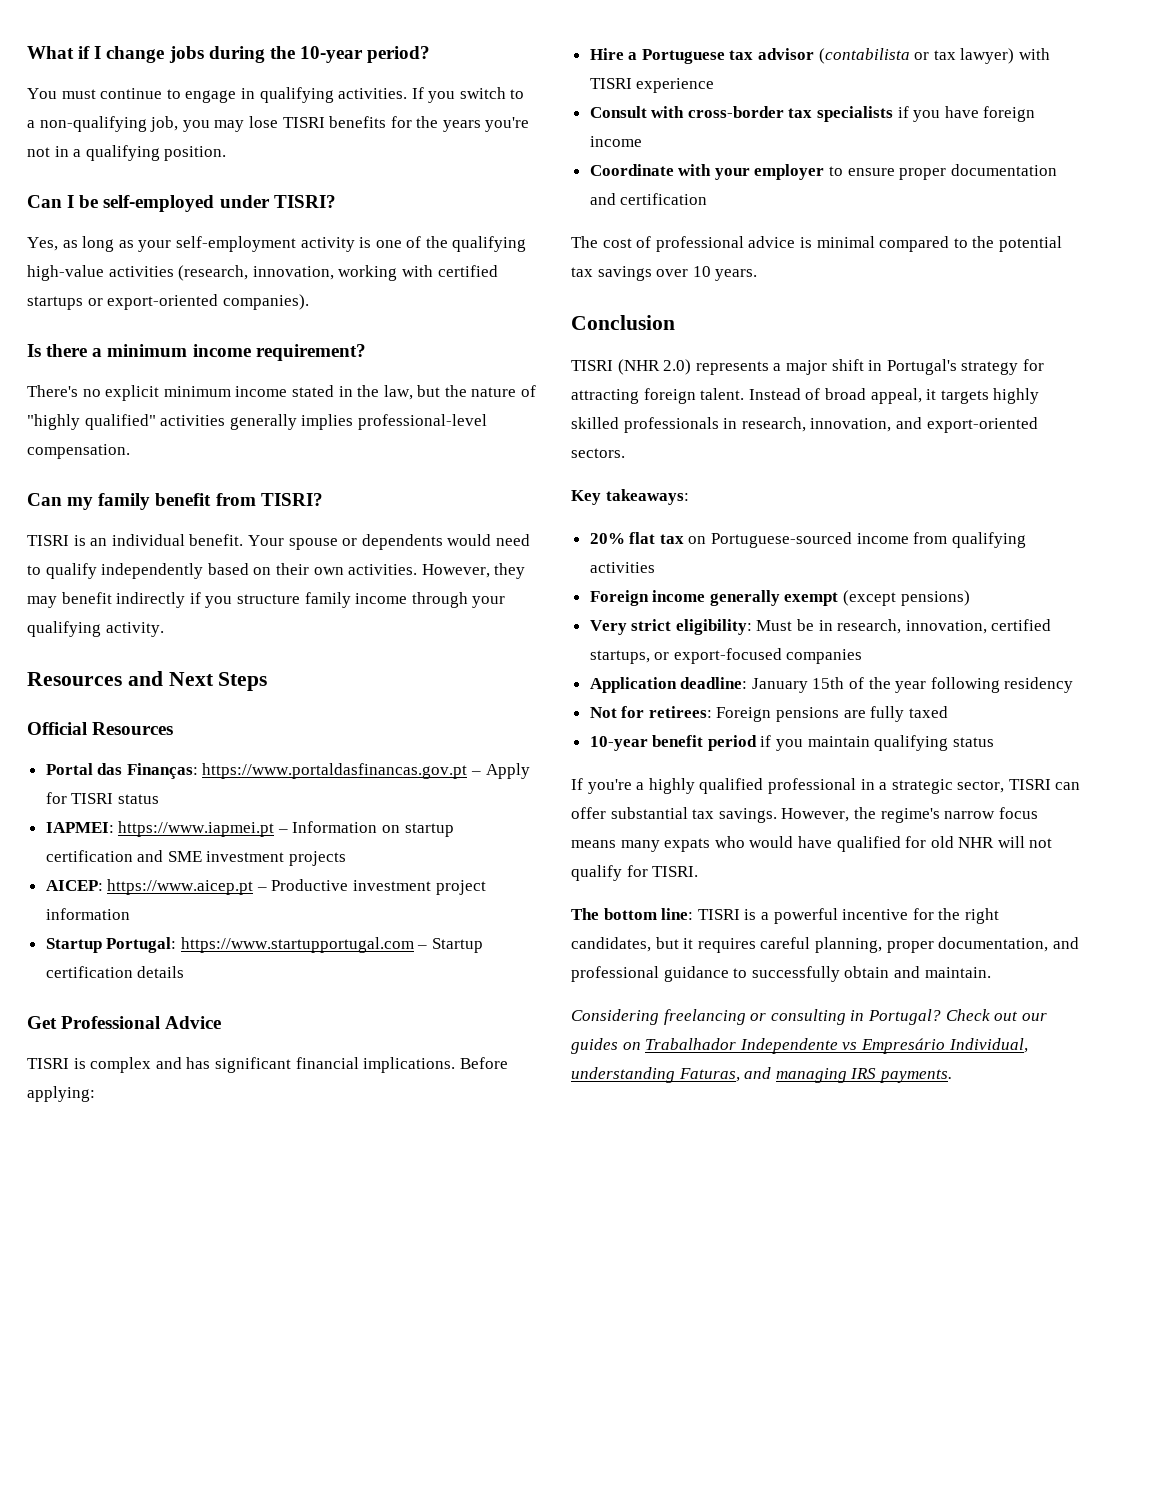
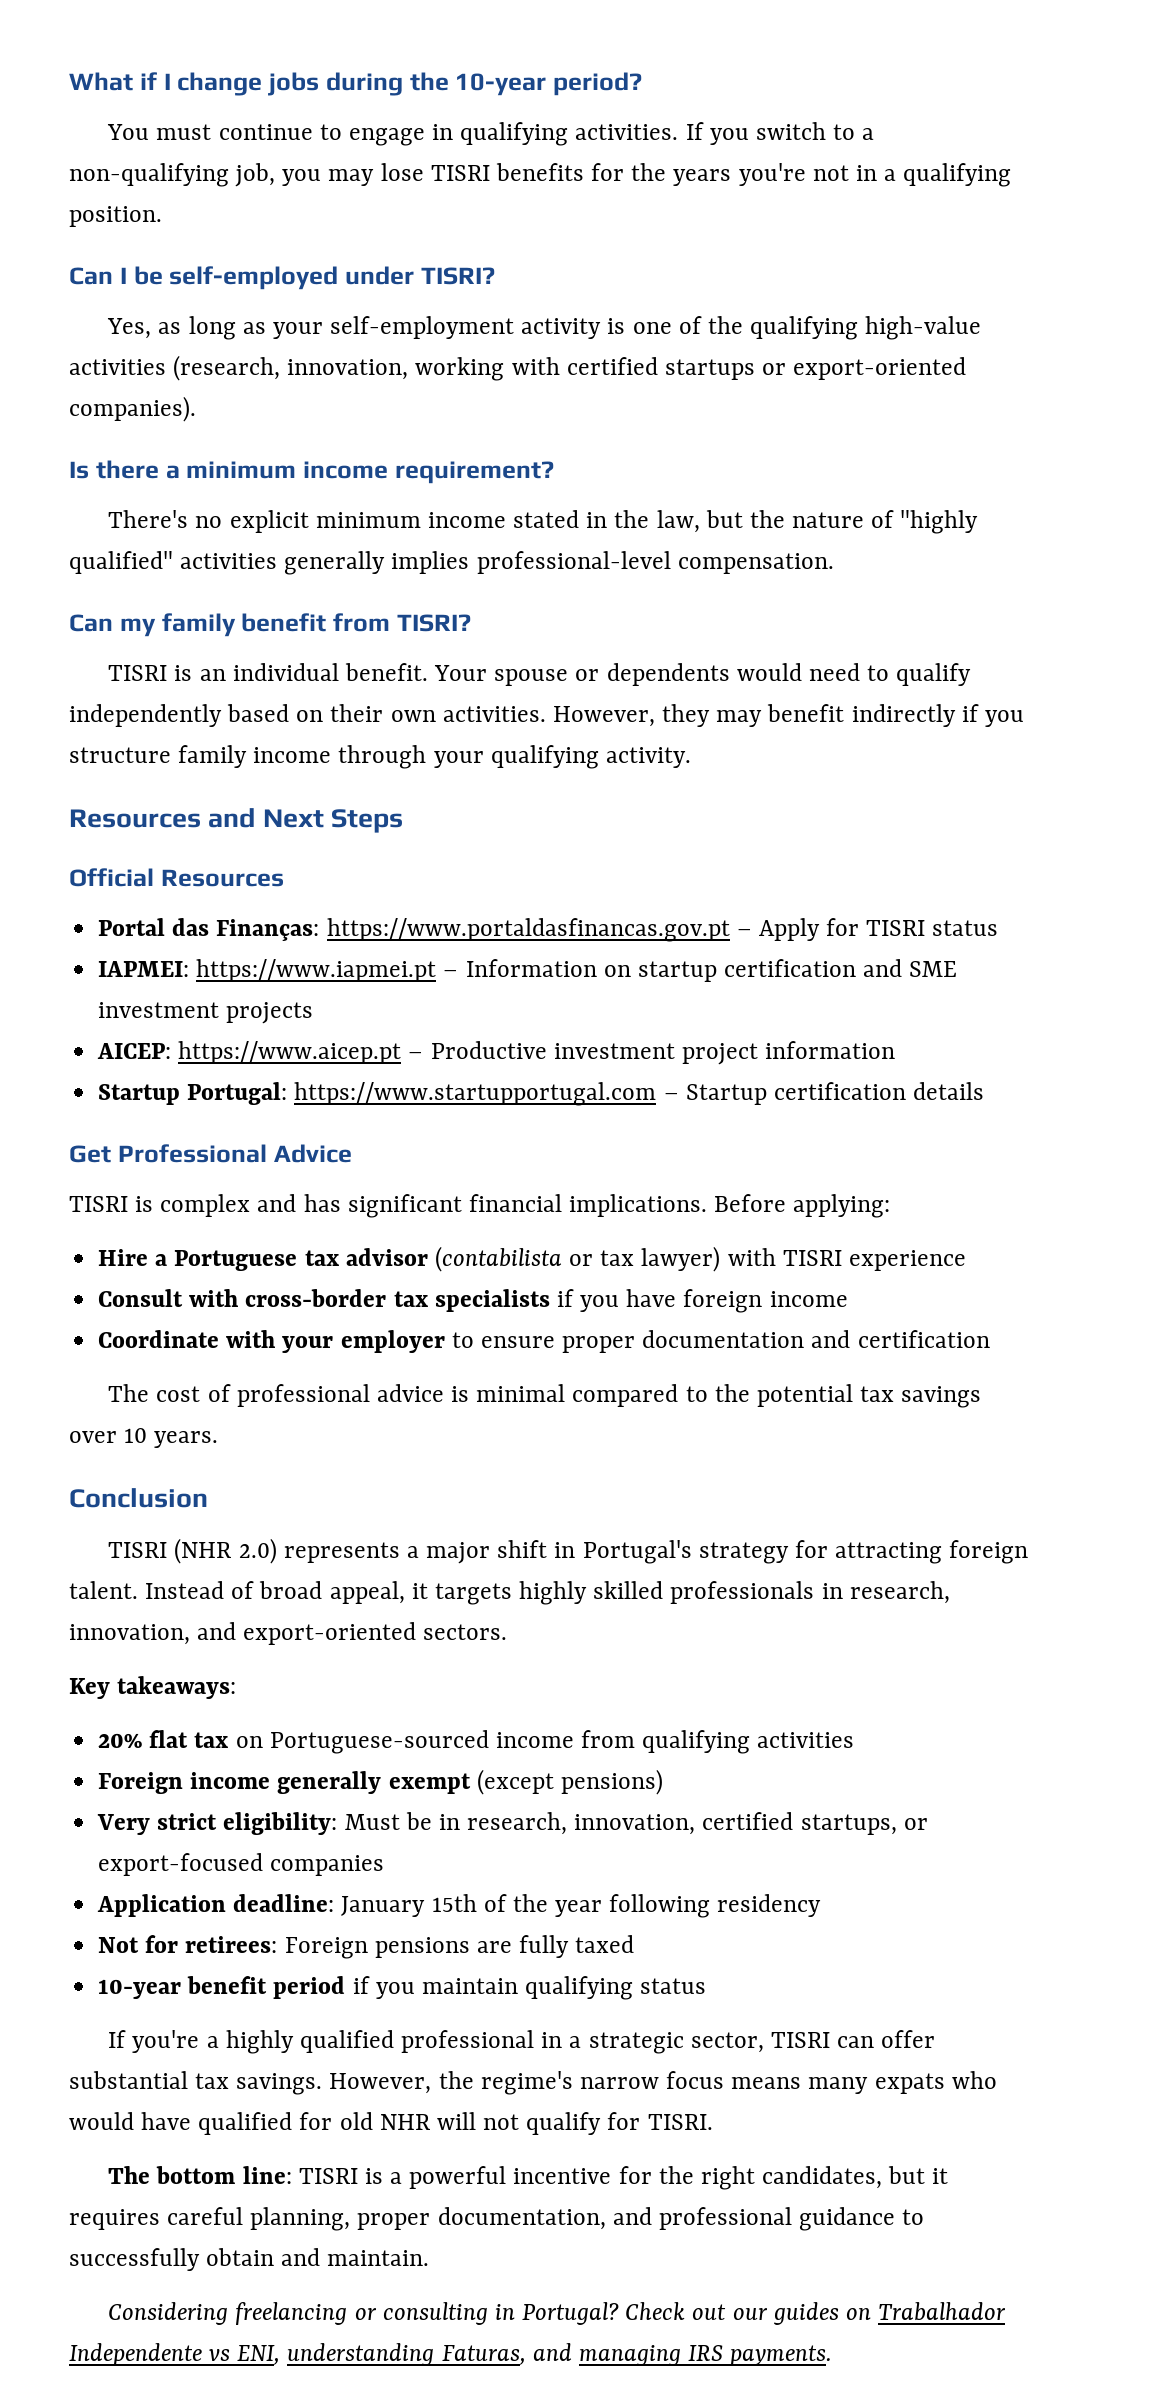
- Check out our guides on Trabalhador Independente vs Empresário Individual, understanding Faturas, and managing IRS payments.
+ Check out our guides on Trabalhador Independente vs ENI, understanding Faturas, and managing IRS payments.

